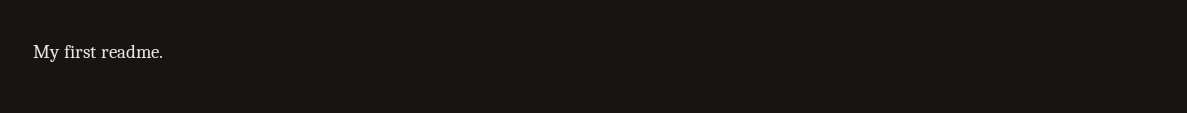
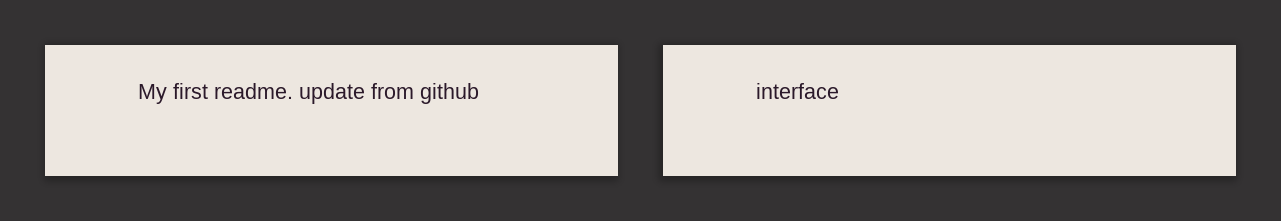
- My first readme.
+ My first readme. update from github interface

